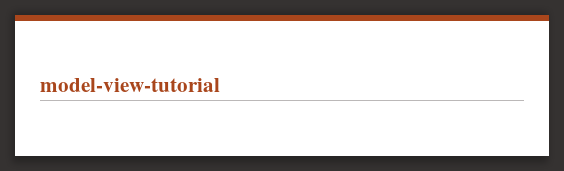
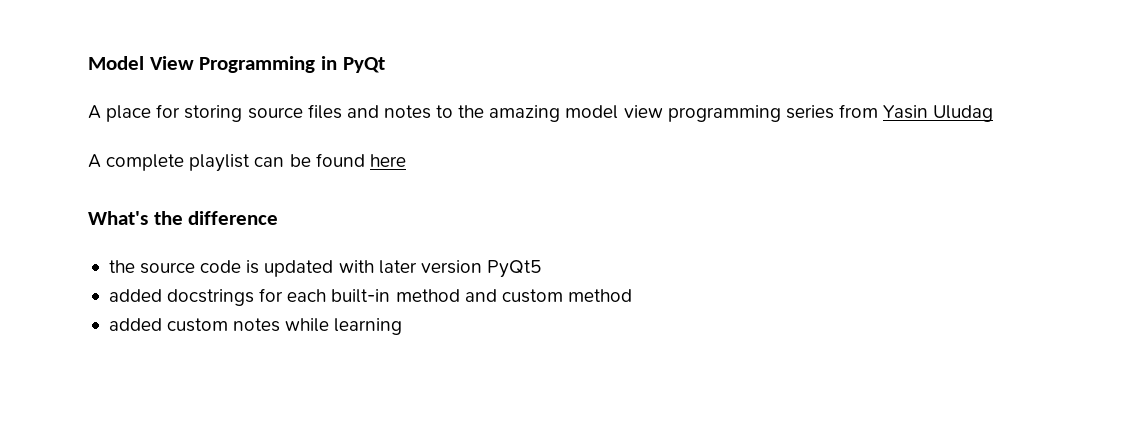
- model-view-tutorial
+ Model View Programming in PyQt
+ A place for storing source files and notes to the amazing model view programming series from Yasin Uludag
+ A complete playlist can be found here
+ What's the difference
+ the source code is updated with later version PyQt5
+ added docstrings for each built-in method and custom method
+ added custom notes while learning

